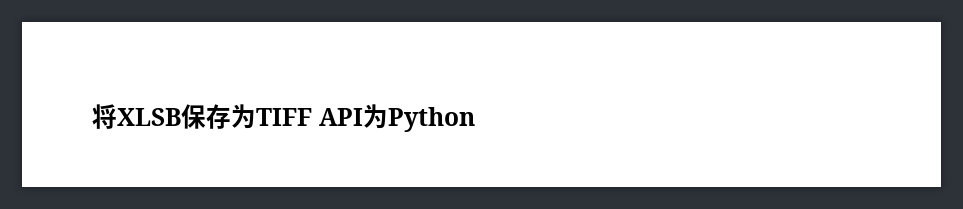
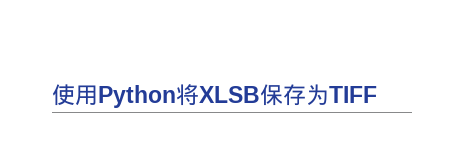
- 将XLSB保存为TIFF API为Python
+ 使用Python将XLSB保存为TIFF

